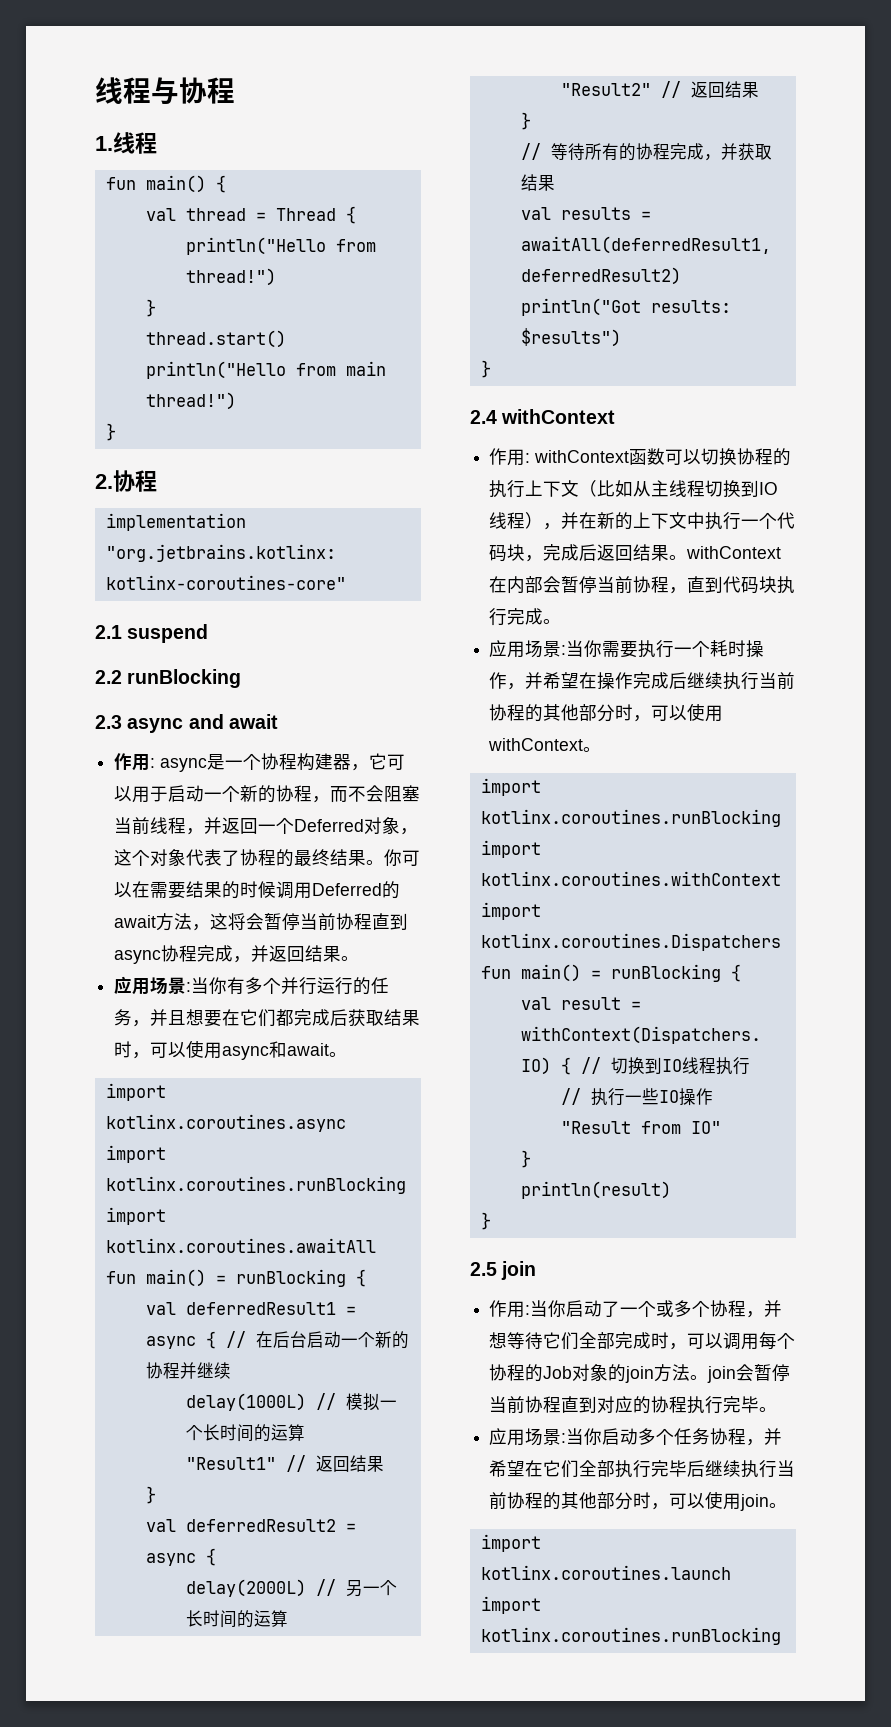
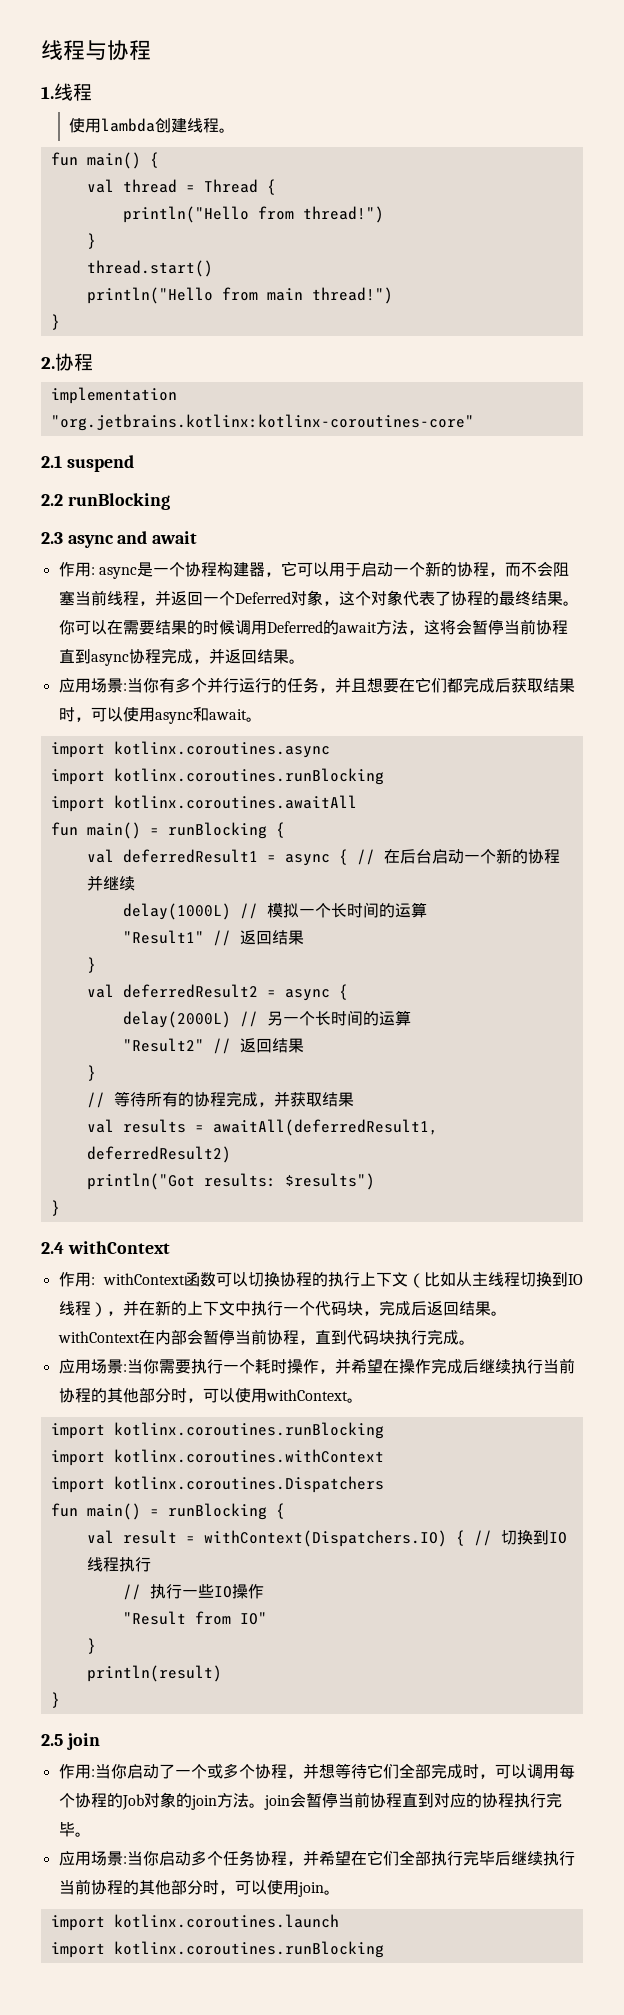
+ 使用lambda创建线程。

